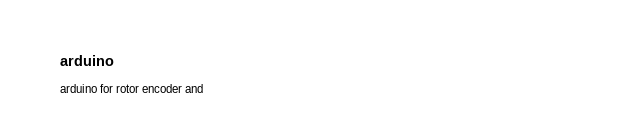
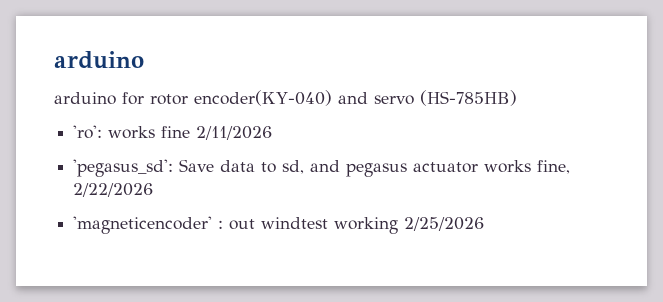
- arduino for rotor encoder and
+ arduino for rotor encoder(KY-040) and servo (HS-785HB)
+ 'ro': works fine 2/11/2026
+ 'pegasus_sd': Save data to sd, and pegasus actuator works fine, 2/22/2026
+ 'magneticencoder' : out windtest working 2/25/2026

